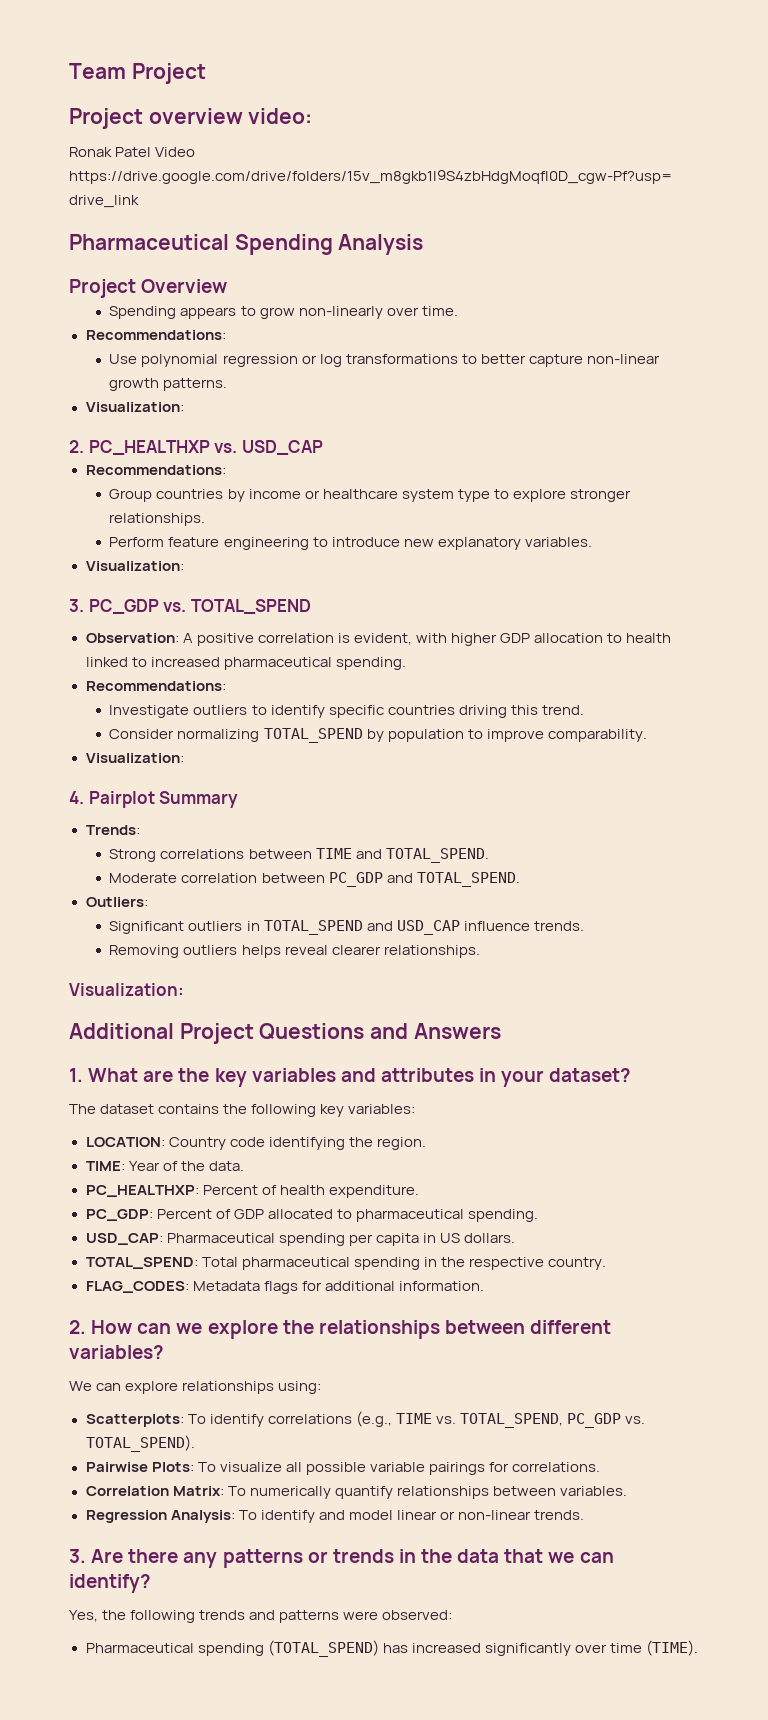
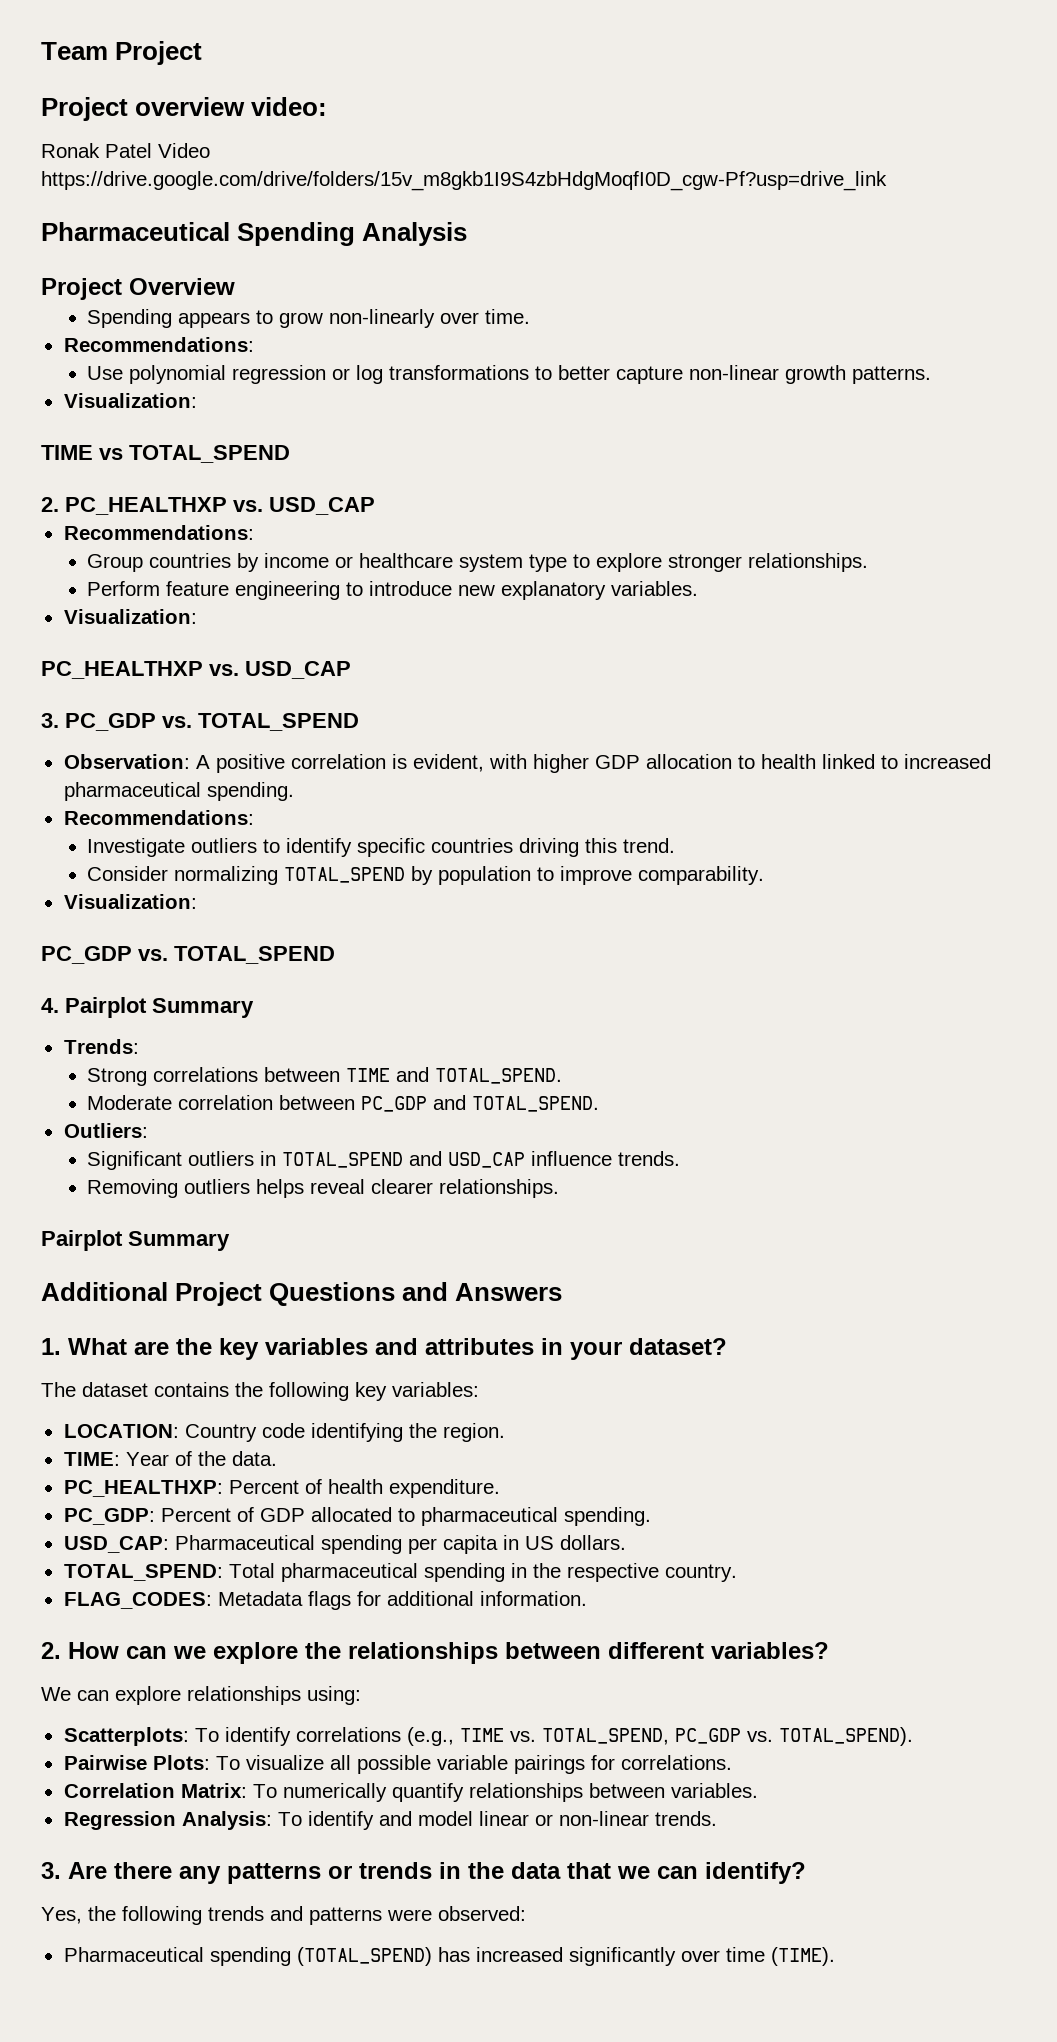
+ TIME vs TOTAL_SPEND
  Perform feature engineering to introduce new explanatory variables.
  Visualization:
+ PC_HEALTHXP vs. USD_CAP
  Consider normalizing TOTAL_SPEND by population to improve comparability.
  Visualization:
+ PC_GDP vs. TOTAL_SPEND
  Removing outliers helps reveal clearer relationships.
- Visualization:
+ Pairplot Summary

